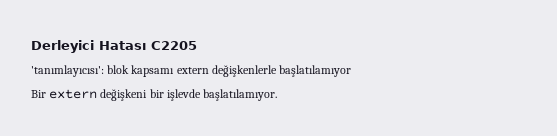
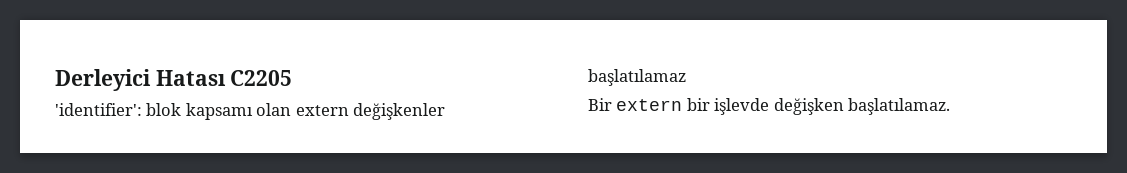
- 'tanımlayıcısı': blok kapsamı extern değişkenlerle başlatılamıyor
+ 'identifier': blok kapsamı olan extern değişkenler başlatılamaz
- Bir extern değişkeni bir işlevde başlatılamıyor.
+ Bir extern bir işlevde değişken başlatılamaz.

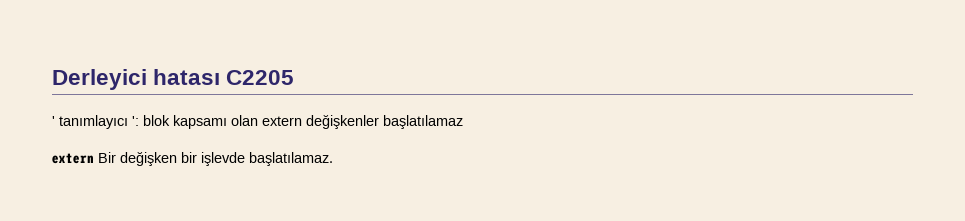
- Derleyici Hatası C2205
+ Derleyici hatası C2205
- 'identifier': blok kapsamı olan extern değişkenler başlatılamaz
+ ' tanımlayıcı ': blok kapsamı olan extern değişkenler başlatılamaz
- Bir extern bir işlevde değişken başlatılamaz.
+ extern Bir değişken bir işlevde başlatılamaz.

